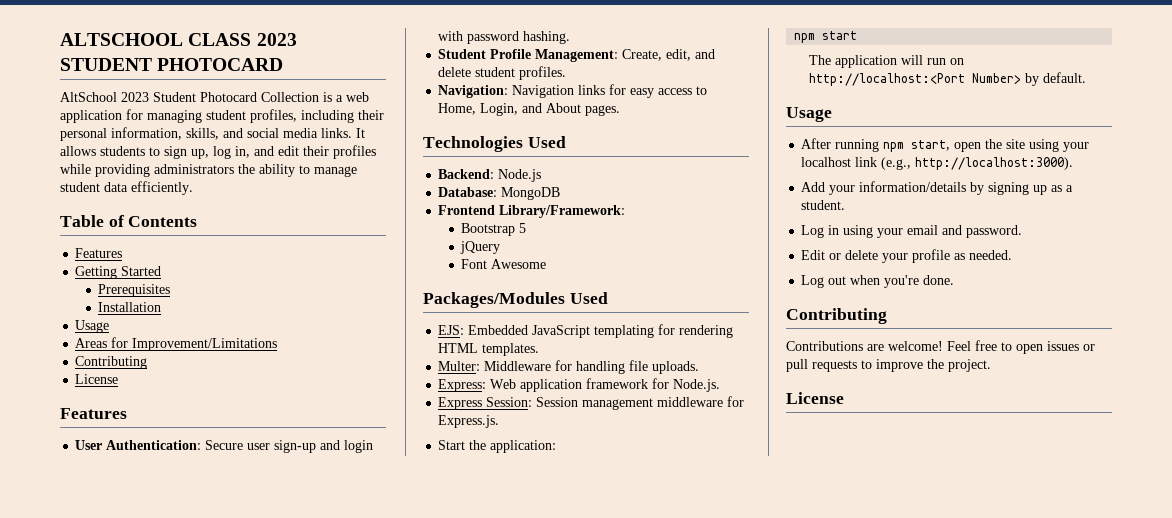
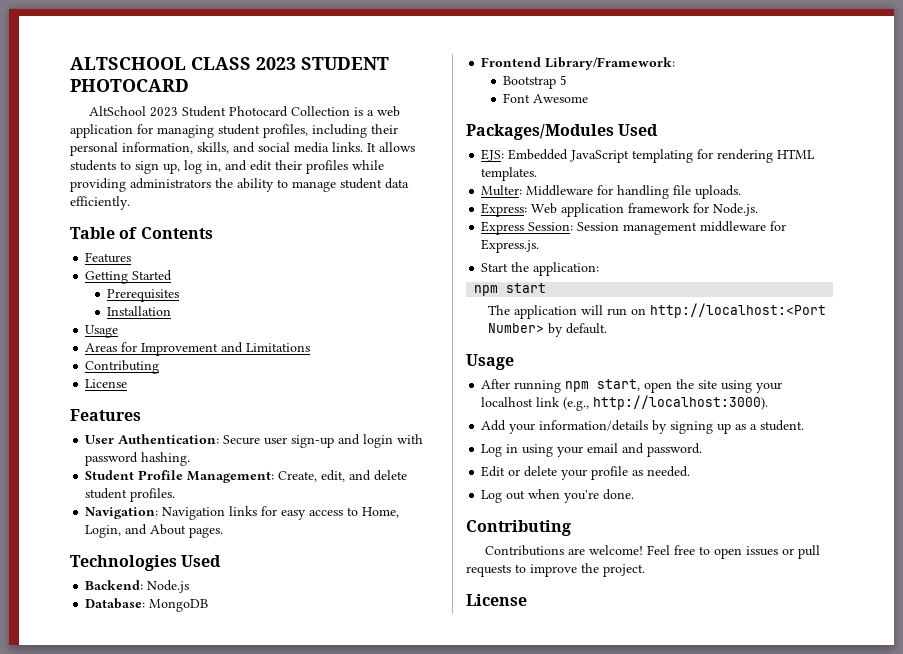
- Areas for Improvement/Limitations
+ Areas for Improvement and Limitations
- jQuery

